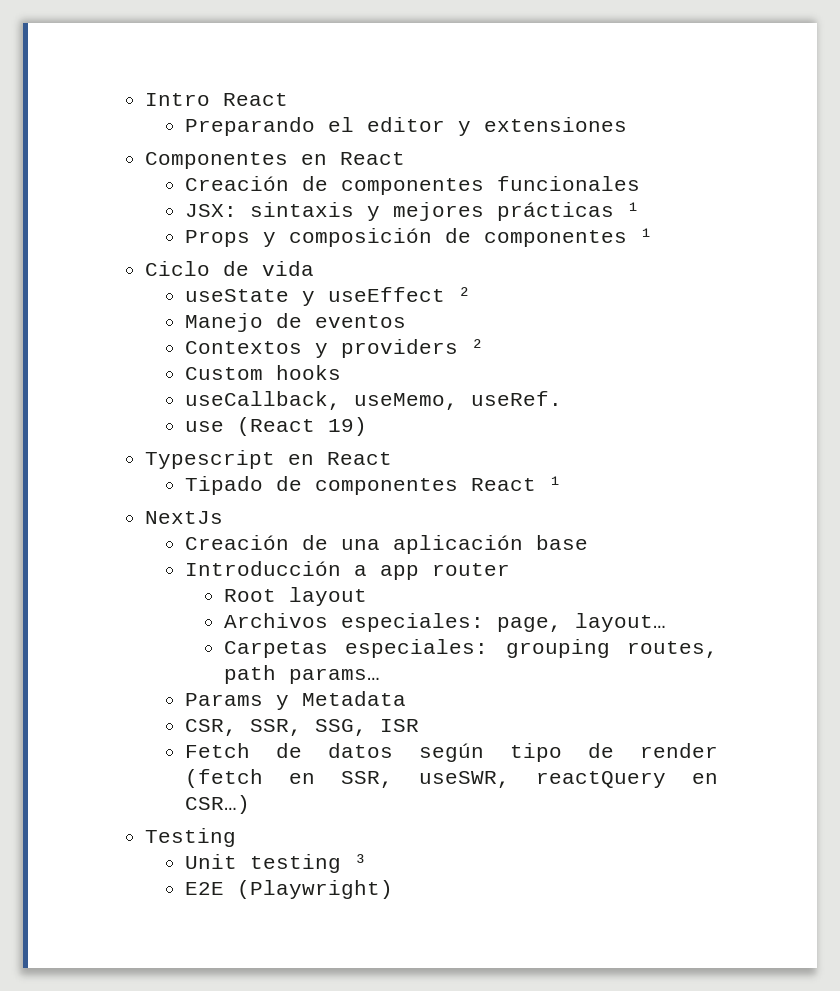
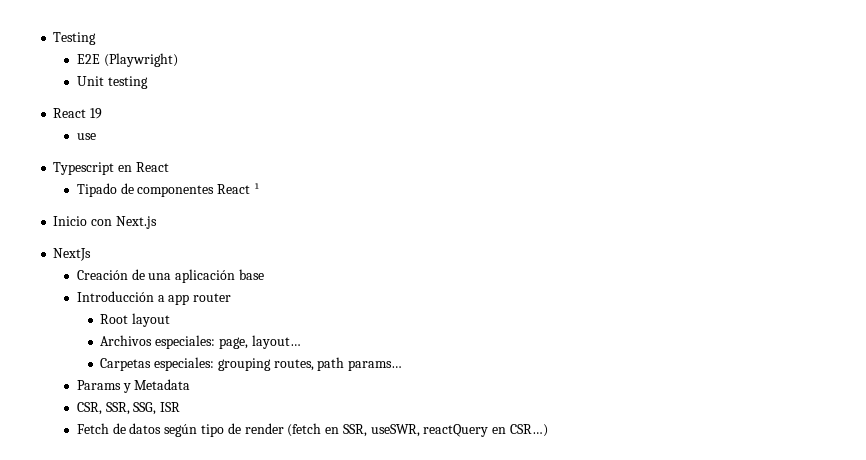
- Intro React
- Preparando el editor y extensiones
- Componentes en React
- Creación de componentes funcionales
- JSX: sintaxis y mejores prácticas ¹
- Props y composición de componentes ¹
- Ciclo de vida
- useState y useEffect ²
- Manejo de eventos
- Contextos y providers ²
- Custom hooks
- useCallback, useMemo, useRef.
+ Testing
+ E2E (Playwright)
+ Unit testing
+ React 19
- use (React 19)
+ use
+ Inicio con Next.js
- Testing
- Unit testing ³
- E2E (Playwright)

